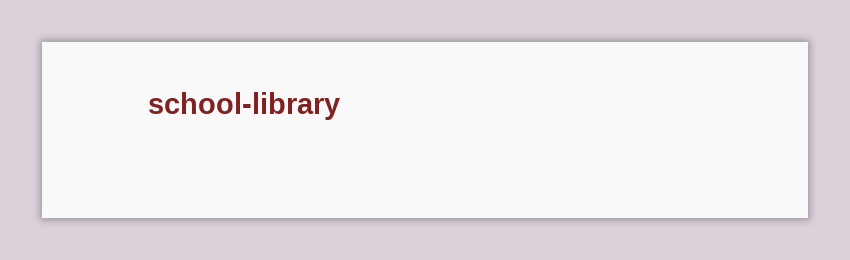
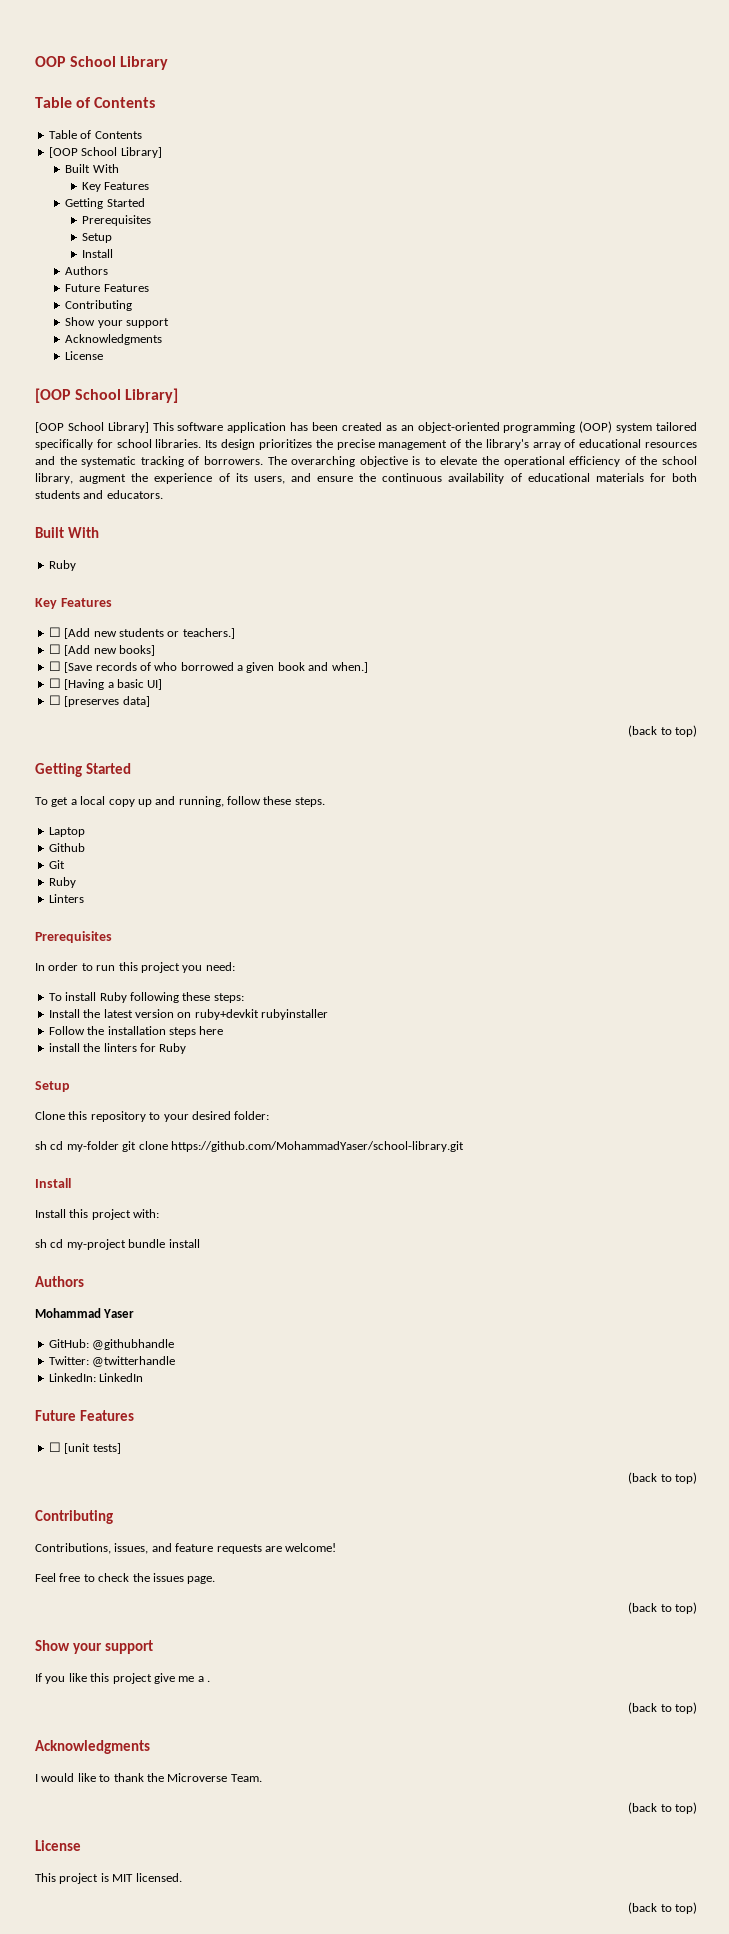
- school-library
+ OOP School Library
+ Table of Contents
+ Table of Contents
+ [OOP School Library]
+ Built With
+ Key Features
+ Getting Started
+ Prerequisites
+ Setup
+ Install
+ Authors
+ Future Features
+ Contributing
+ Show your support
+ Acknowledgments
+ License
+ [OOP School Library]
+ [OOP School Library] This software application has been created as an object-oriented programming (OOP) system tailored specifically for school libraries. Its design prioritizes the precise management of the library's array of educational resources and the systematic tracking of borrowers. The overarching objective is to elevate the operational efficiency of the school library, augment the experience of its users, and ensure the continuous availability of educational materials for both students and educators.
+ Built With
+ Ruby
+ Key Features
+ ☐ [Add new students or teachers.]
+ ☐ [Add new books]
+ ☐ [Save records of who borrowed a given book and when.]
+ ☐ [Having a basic UI]
+ ☐ [preserves data]
+ (back to top)
+ Getting Started
+ To get a local copy up and running, follow these steps.
+ Laptop
+ Github
+ Git
+ Ruby
+ Linters
+ Prerequisites
+ In order to run this project you need:
+ To install Ruby following these steps:
+ Install the latest version on ruby+devkit rubyinstaller
+ Follow the installation steps here
+ install the linters for Ruby
+ Setup
+ Clone this repository to your desired folder:
+ sh cd my-folder git clone https://github.com/MohammadYaser/school-library.git
+ Install
+ Install this project with:
+ sh cd my-project bundle install
+ Authors
+ Mohammad Yaser
+ GitHub: @githubhandle
+ Twitter: @twitterhandle
+ LinkedIn: LinkedIn
+ Future Features
+ ☐ [unit tests]
+ (back to top)
+ Contributing
+ Contributions, issues, and feature requests are welcome!
+ Feel free to check the issues page.
+ (back to top)
+ Show your support
+ If you like this project give me a .
+ (back to top)
+ Acknowledgments
+ I would like to thank the Microverse Team.
+ (back to top)
+ License
+ This project is MIT licensed.
+ (back to top)

